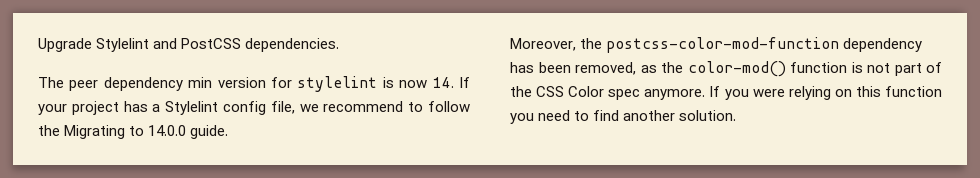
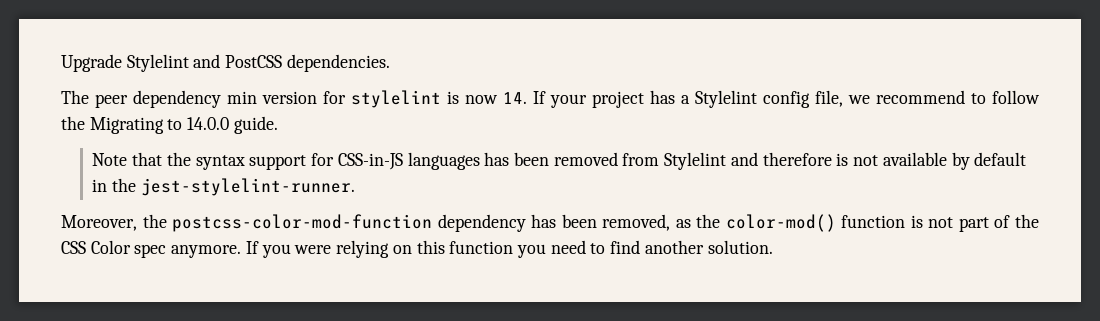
+ Note that the syntax support for CSS-in-JS languages has been removed from Stylelint and therefore is not available by default in the jest-stylelint-runner.

